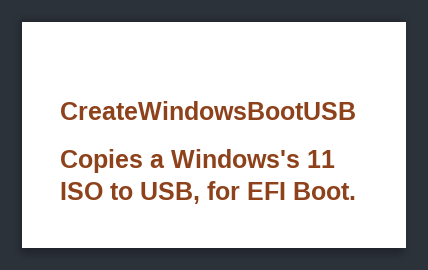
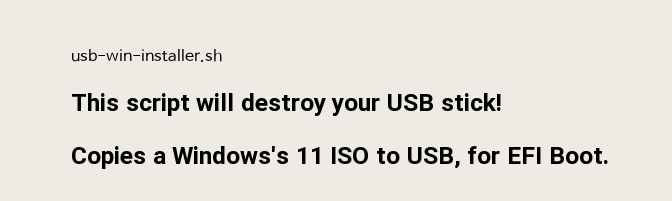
- CreateWindowsBootUSB
+ usb-win-installer.sh
+ This script will destroy your USB stick!

